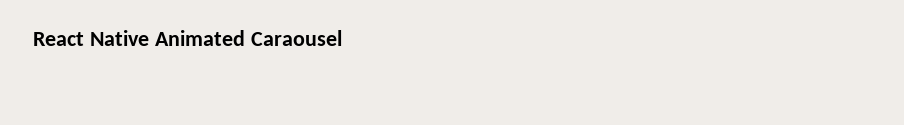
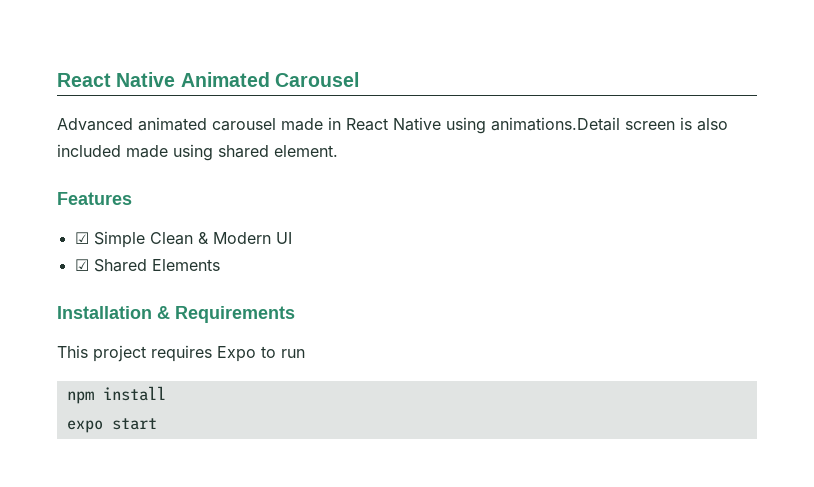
- React Native Animated Caraousel
+ React Native Animated Carousel
+ Advanced animated carousel made in React Native using animations.Detail screen is also included made using shared element.
+ Features
+ ☑ Simple Clean & Modern UI
+ ☑ Shared Elements
+ Installation & Requirements
+ This project requires Expo to run
+ npm install
+ expo start

